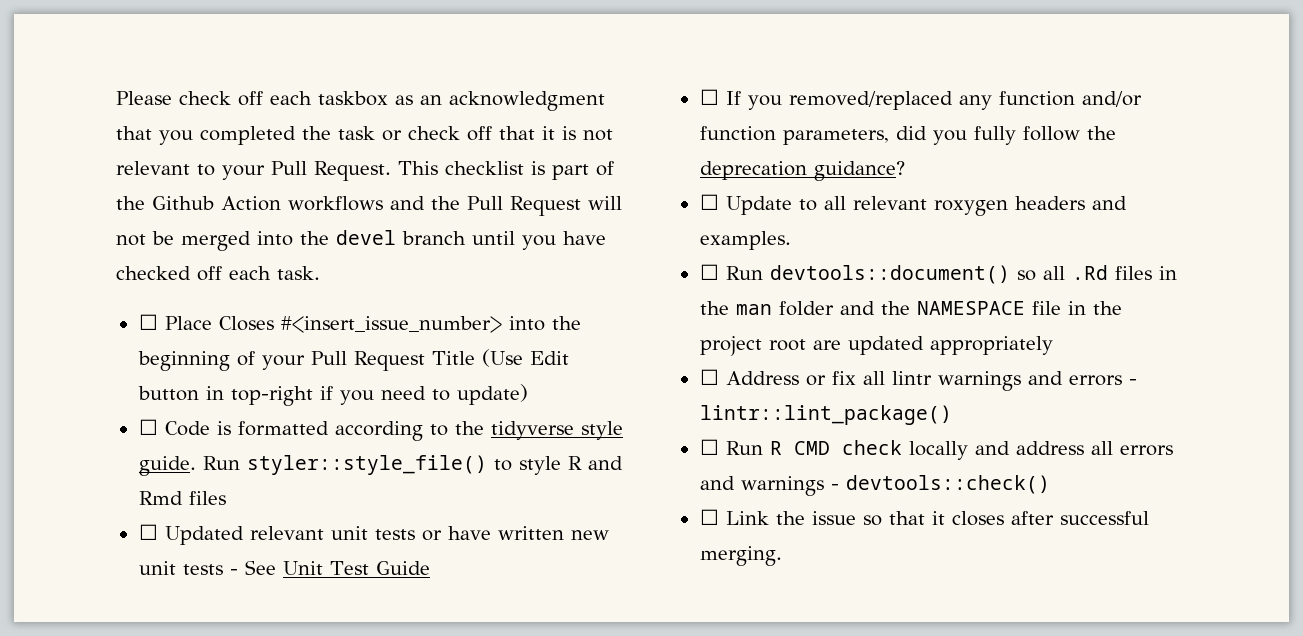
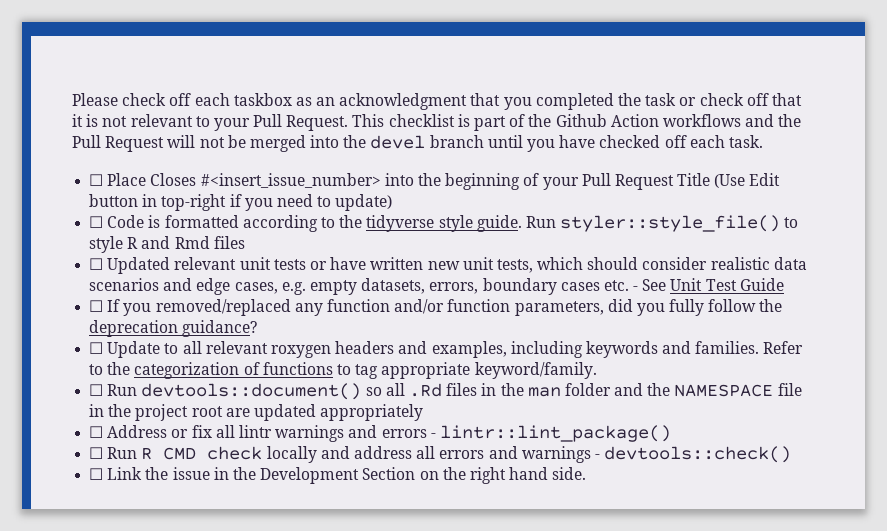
- ☐ Updated relevant unit tests or have written new unit tests - See Unit Test Guide
+ ☐ Updated relevant unit tests or have written new unit tests, which should consider realistic data scenarios and edge cases, e.g. empty datasets, errors, boundary cases etc. - See Unit Test Guide
- ☐ Update to all relevant roxygen headers and examples.
+ ☐ Update to all relevant roxygen headers and examples, including keywords and families. Refer to the categorization of functions to tag appropriate keyword/family.
- ☐ Link the issue so that it closes after successful merging.
+ ☐ Link the issue in the Development Section on the right hand side.

